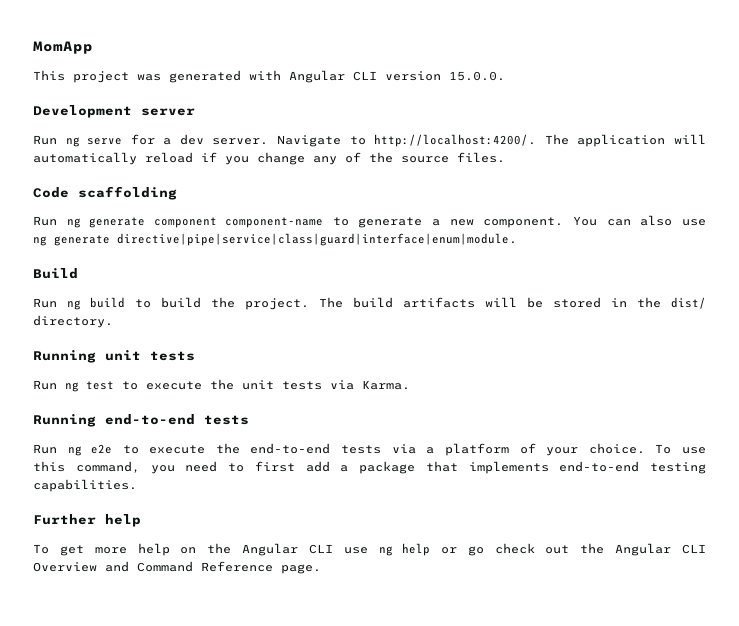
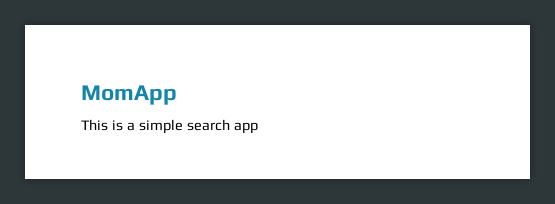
- This project was generated with Angular CLI version 15.0.0.
- Development server
- Run ng serve for a dev server. Navigate to http://localhost:4200/. The application will automatically reload if you change any of the source files.
- Code scaffolding
- Run ng generate component component-name to generate a new component. You can also use ng generate directive|pipe|service|class|guard|interface|enum|module.
- Build
- Run ng build to build the project. The build artifacts will be stored in the dist/ directory.
- Running unit tests
- Run ng test to execute the unit tests via Karma.
- Running end-to-end tests
- Run ng e2e to execute the end-to-end tests via a platform of your choice. To use this command, you need to first add a package that implements end-to-end testing capabilities.
- Further help
- To get more help on the Angular CLI use ng help or go check out the Angular CLI Overview and Command Reference page.
+ This is a simple search app

